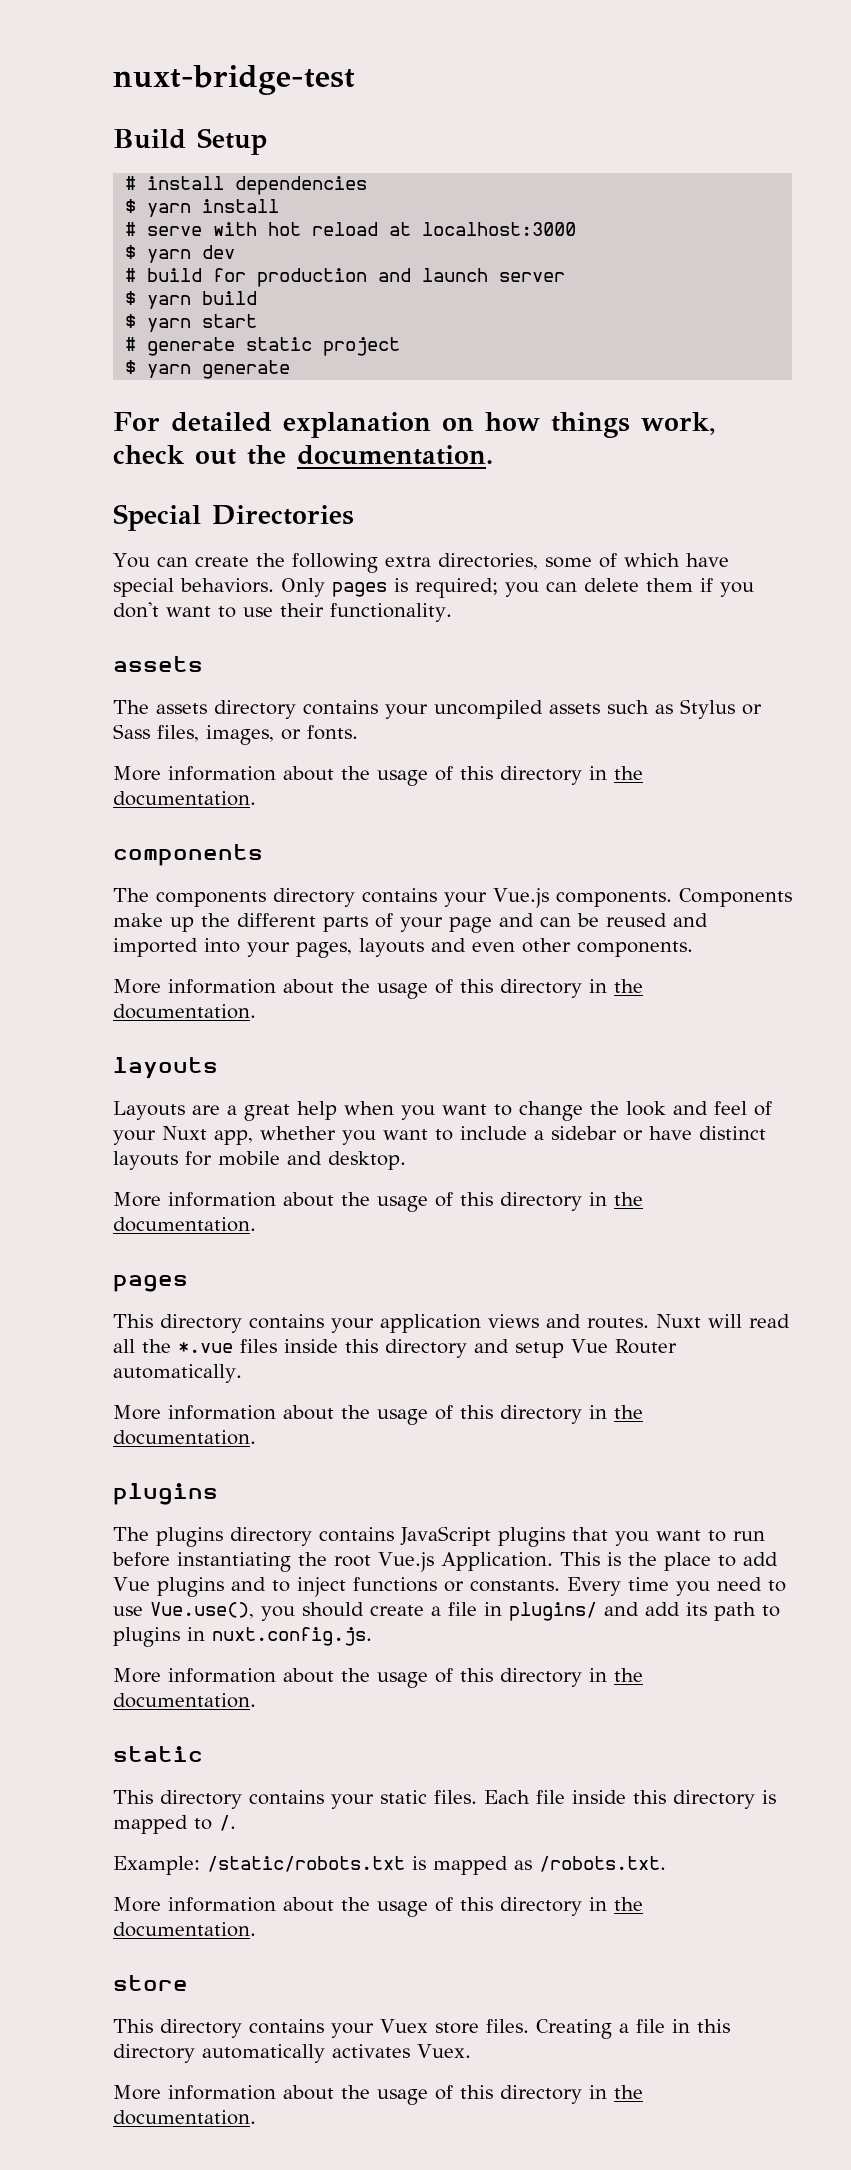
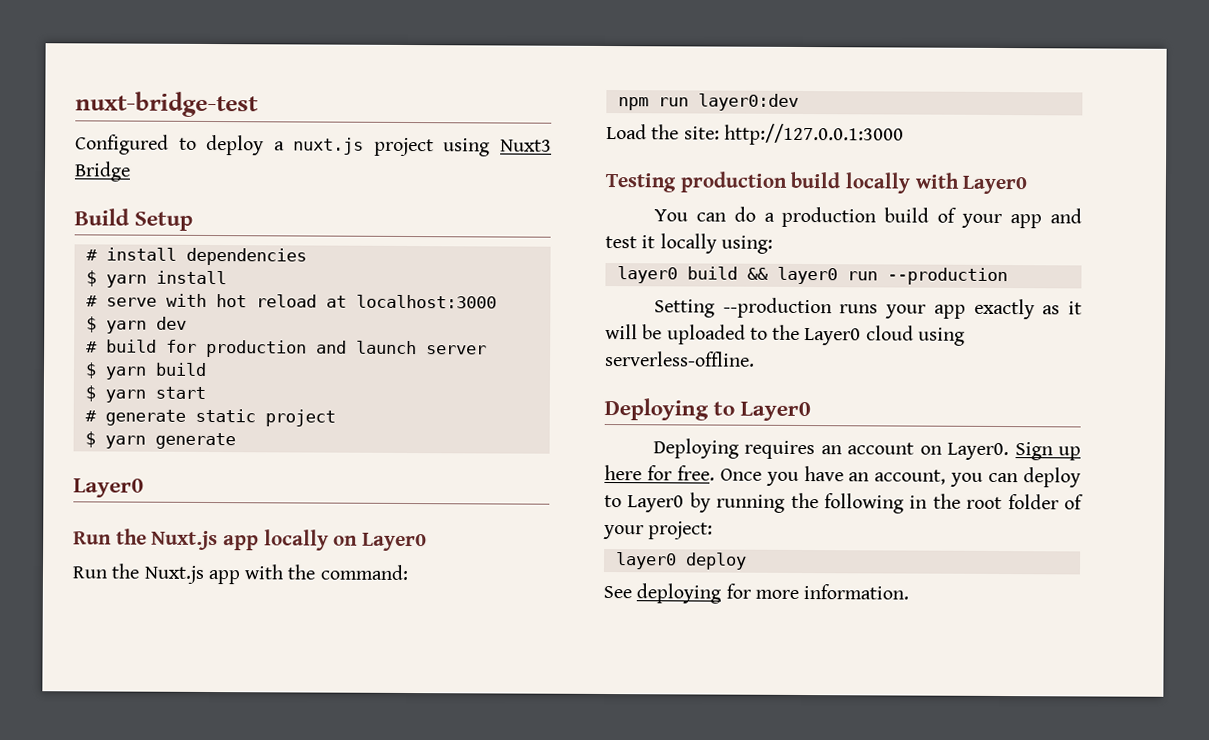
+ Configured to deploy a nuxt.js project using Nuxt3 Bridge
  $ yarn generate
- For detailed explanation on how things work, check out the documentation.
- Special Directories
- You can create the following extra directories, some of which have special behaviors. Only pages is required; you can delete them if you don't want to use their functionality.
- assets
- The assets directory contains your uncompiled assets such as Stylus or Sass files, images, or fonts.
- More information about the usage of this directory in the documentation.
- components
- The components directory contains your Vue.js components. Components make up the different parts of your page and can be reused and imported into your pages, layouts and even other components.
- More information about the usage of this directory in the documentation.
- layouts
- Layouts are a great help when you want to change the look and feel of your Nuxt app, whether you want to include a sidebar or have distinct layouts for mobile and desktop.
- More information about the usage of this directory in the documentation.
- pages
- This directory contains your application views and routes. Nuxt will read all the *.vue files inside this directory and setup Vue Router automatically.
- More information about the usage of this directory in the documentation.
- plugins
- The plugins directory contains JavaScript plugins that you want to run before instantiating the root Vue.js Application. This is the place to add Vue plugins and to inject functions or constants. Every time you need to use Vue.use(), you should create a file in plugins/ and add its path to plugins in nuxt.config.js.
- More information about the usage of this directory in the documentation.
- static
- This directory contains your static files. Each file inside this directory is mapped to /.
- Example: /static/robots.txt is mapped as /robots.txt.
- More information about the usage of this directory in the documentation.
- store
- This directory contains your Vuex store files. Creating a file in this directory automatically activates Vuex.
- More information about the usage of this directory in the documentation.
+ Layer0
+ Run the Nuxt.js app locally on Layer0
+ Run the Nuxt.js app with the command:
+ npm run layer0:dev
+ Load the site: http://127.0.0.1:3000
+ Testing production build locally with Layer0
+ You can do a production build of your app and test it locally using:
+ layer0 build && layer0 run --production
+ Setting --production runs your app exactly as it will be uploaded to the Layer0 cloud using serverless-offline.
+ Deploying to Layer0
+ Deploying requires an account on Layer0. Sign up here for free. Once you have an account, you can deploy to Layer0 by running the following in the root folder of your project:
+ layer0 deploy
+ See deploying for more information.

